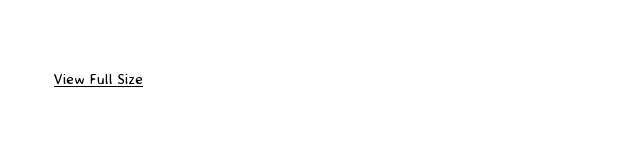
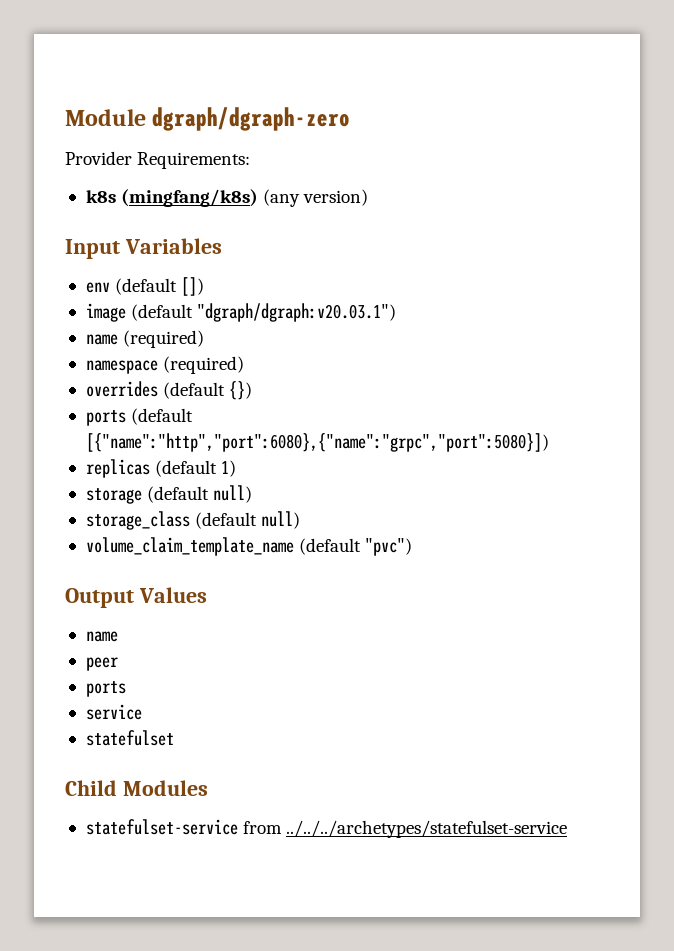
- View Full Size
+ Module dgraph/dgraph-zero
+ Provider Requirements:
+ k8s (mingfang/k8s) (any version)
+ Input Variables
+ env (default [])
+ image (default "dgraph/dgraph:v20.03.1")
+ name (required)
+ namespace (required)
+ overrides (default {})
+ ports (default [{"name":"http","port":6080},{"name":"grpc","port":5080}])
+ replicas (default 1)
+ storage (default null)
+ storage_class (default null)
+ volume_claim_template_name (default "pvc")
+ Output Values
+ name
+ peer
+ ports
+ service
+ statefulset
+ Child Modules
+ statefulset-service from ../../../archetypes/statefulset-service

